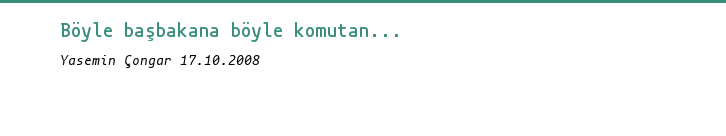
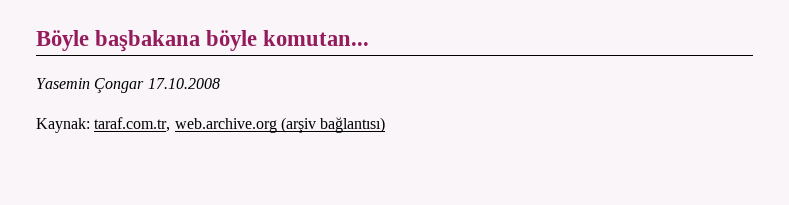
+ Kaynak: taraf.com.tr, web.archive.org (arşiv bağlantısı)

